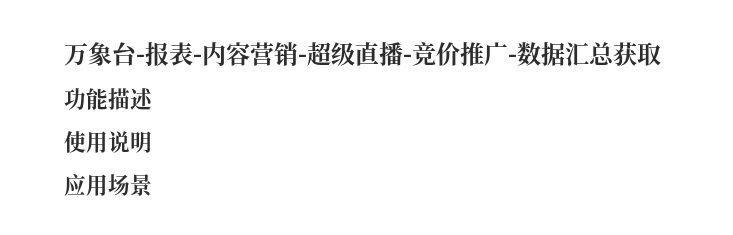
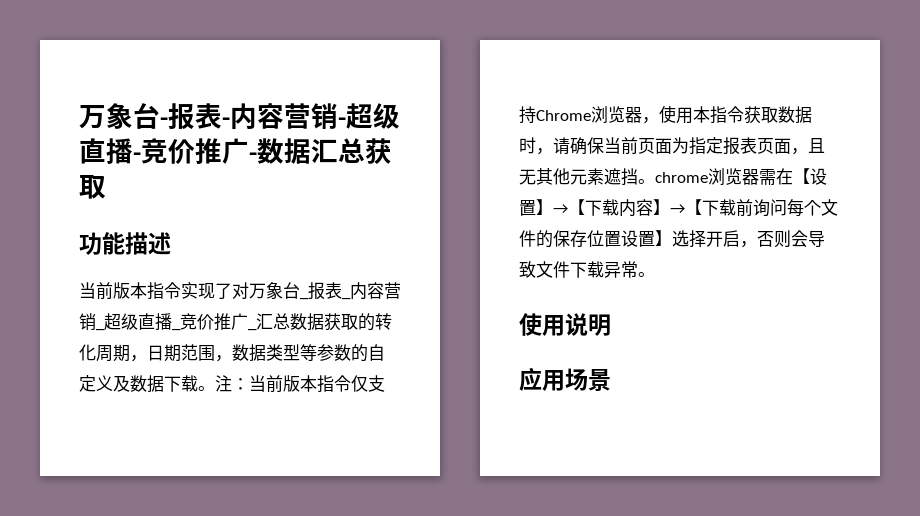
+ 当前版本指令实现了对万象台_报表_内容营销_超级直播_竞价推广_汇总数据获取的转化周期，日期范围，数据类型等参数的自定义及数据下载。注：当前版本指令仅支持Chrome浏览器，使用本指令获取数据时，请确保当前页面为指定报表页面，且无其他元素遮挡。chrome浏览器需在【设置】→【下载内容】→【下载前询问每个文件的保存位置设置】选择开启，否则会导致文件下载异常。

